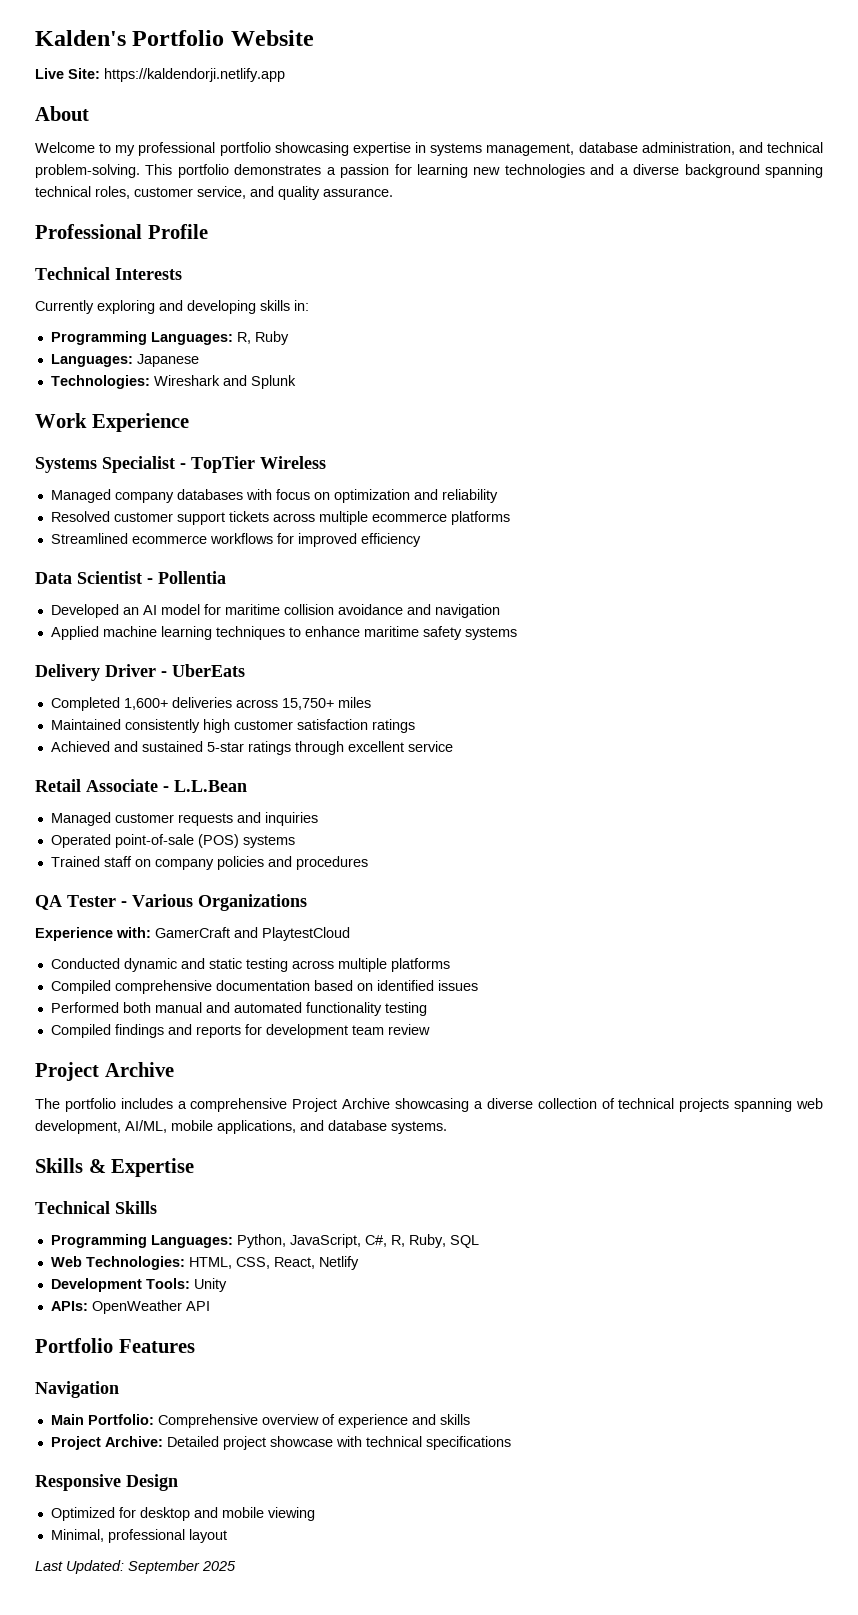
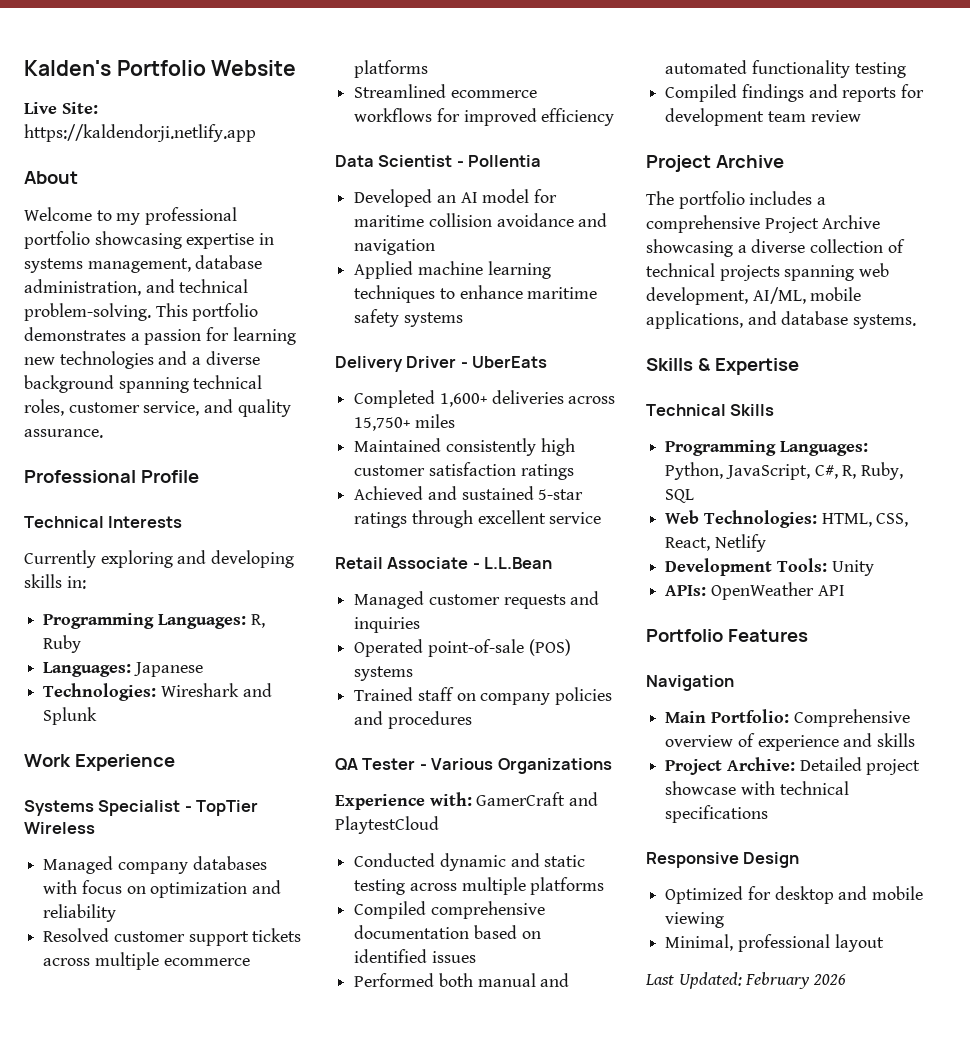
- Last Updated: September 2025
+ Last Updated: February 2026

